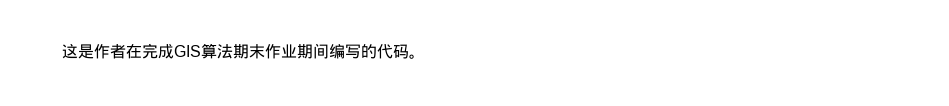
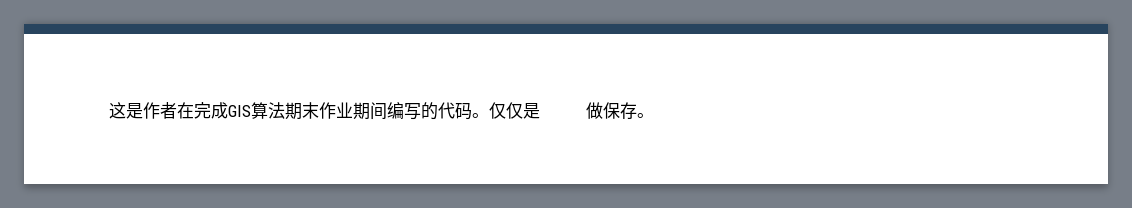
+ 仅仅是做保存。

